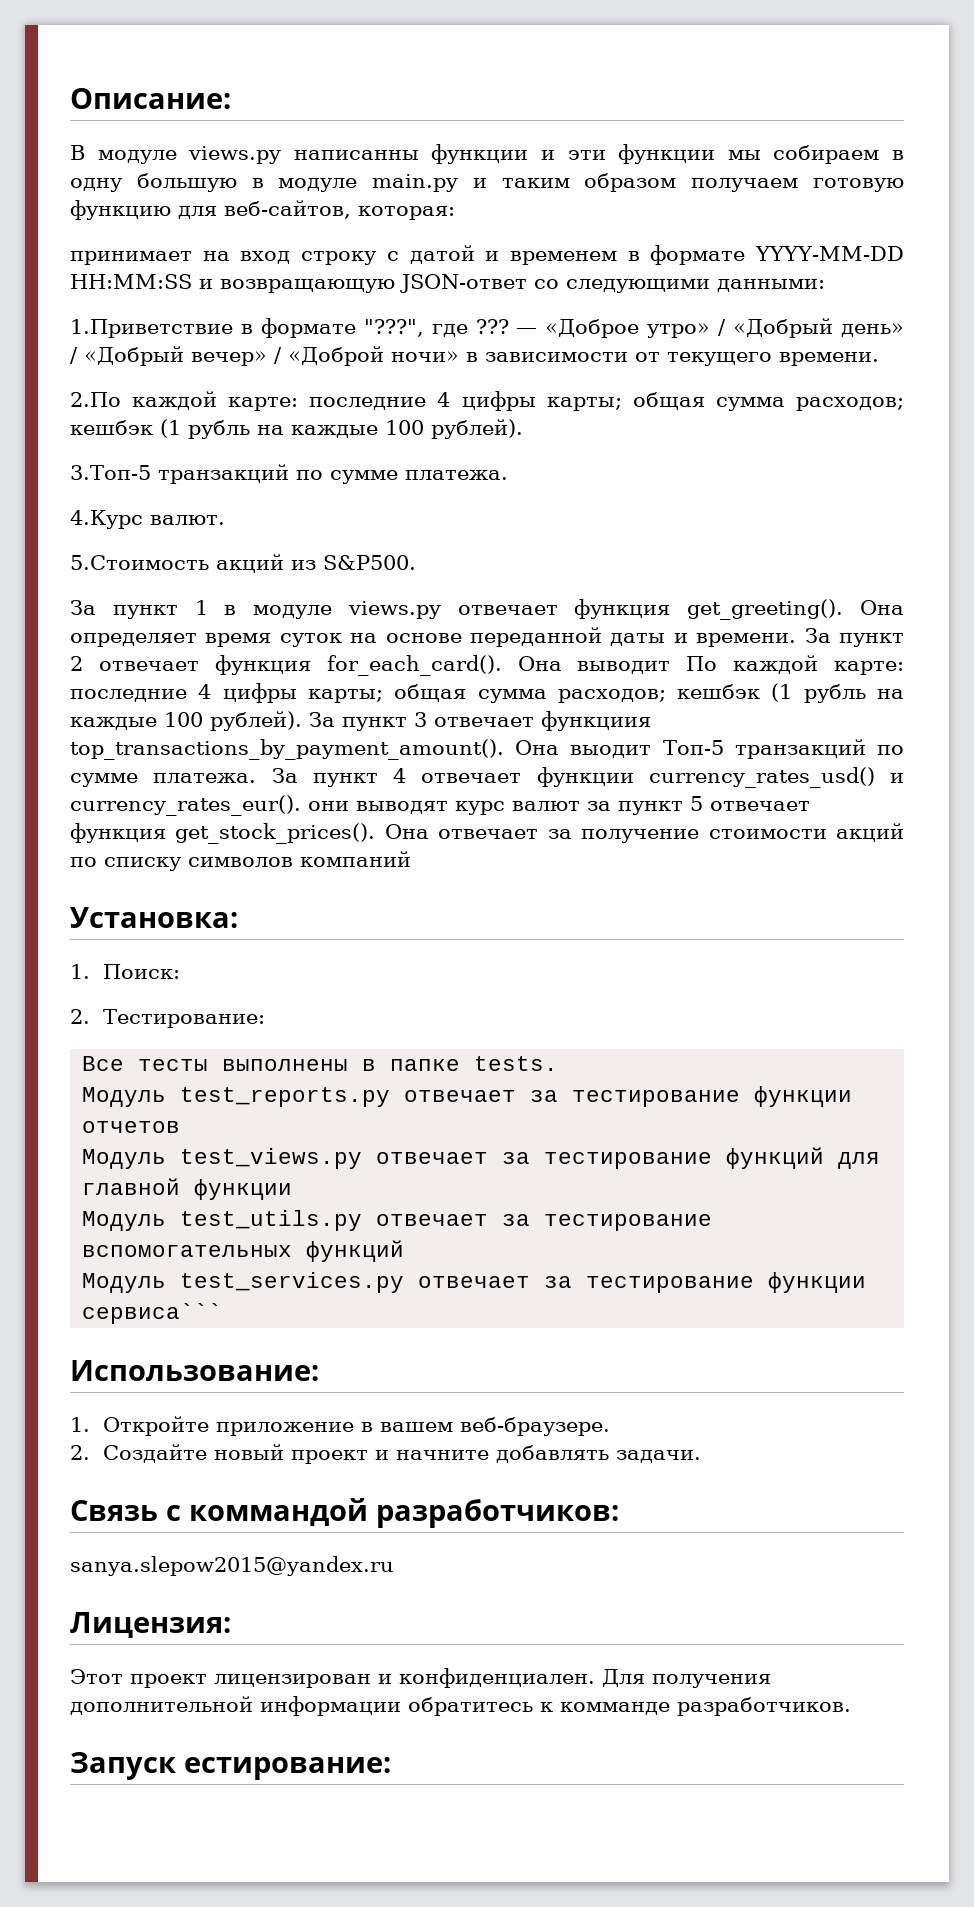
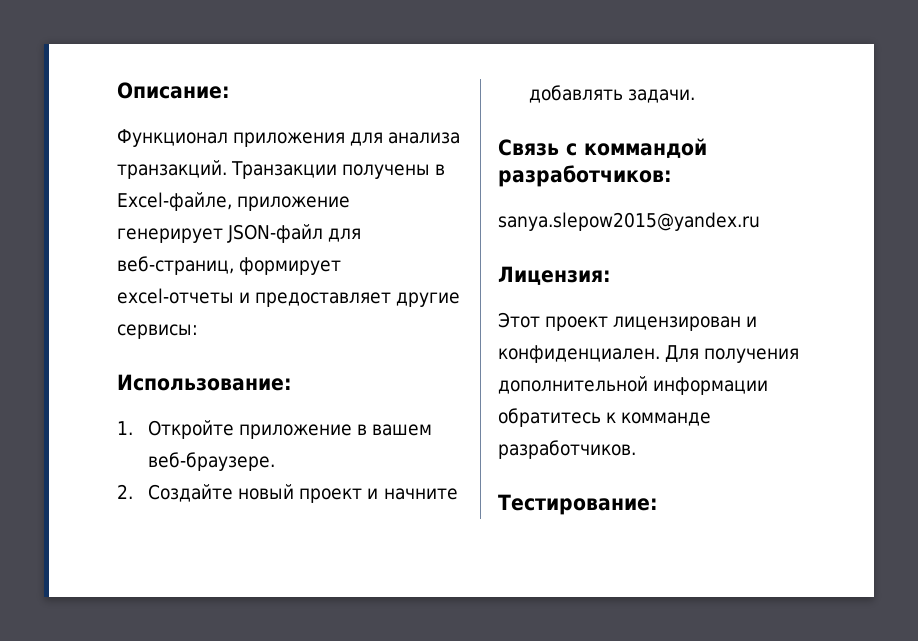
- В модуле views.py написанны функции и эти функции мы собираем в одну большую в модуле main.py и таким образом получаем готовую функцию для веб-сайтов, которая:
- принимает на вход строку с датой и временем в формате YYYY-MM-DD HH:MM:SS и возвращающую JSON-ответ со следующими данными:
- 1.Приветствие в формате "???", где ??? — «Доброе утро» / «Добрый день» / «Добрый вечер» / «Доброй ночи» в зависимости от текущего времени.
- 2.По каждой карте: последние 4 цифры карты; общая сумма расходов; кешбэк (1 рубль на каждые 100 рублей).
- 3.Топ-5 транзакций по сумме платежа.
- 4.Курс валют.
- 5.Стоимость акций из S&P500.
- За пункт 1 в модуле views.py отвечает функция get_greeting(). Она определяет время суток на основе переданной даты и времени. За пункт 2 отвечает функция for_each_card(). Она выводит По каждой карте: последние 4 цифры карты; общая сумма расходов; кешбэк (1 рубль на каждые 100 рублей). За пункт 3 отвечает функциия top_transactions_by_payment_amount(). Она выодит Топ-5 транзакций по сумме платежа. За пункт 4 отвечает функции currency_rates_usd() и currency_rates_eur(). они выводят курс валют за пункт 5 отвечает функция get_stock_prices(). Она отвечает за получение стоимости акций по списку символов компаний
- Установка:
- 1. Поиск:
- 2. Тестирование:
- Все тесты выполнены в папке tests.
- Модуль test_reports.py отвечает за тестирование функции отчетов
- Модуль test_views.py отвечает за тестирование функций для главной функции
- Модуль test_utils.py отвечает за тестирование вспомогательных функций
- Модуль test_services.py отвечает за тестирование функции сервиса```
+ Функционал приложения для анализа транзакций. Транзакции получены в Excel-файле, приложение генерирует JSON-файл для веб-страниц, формирует excel-отчеты и предоставляет другие сервисы:
- Запуск естирование:
+ Тестирование:

